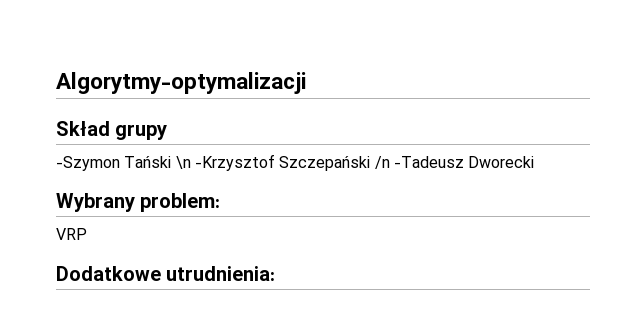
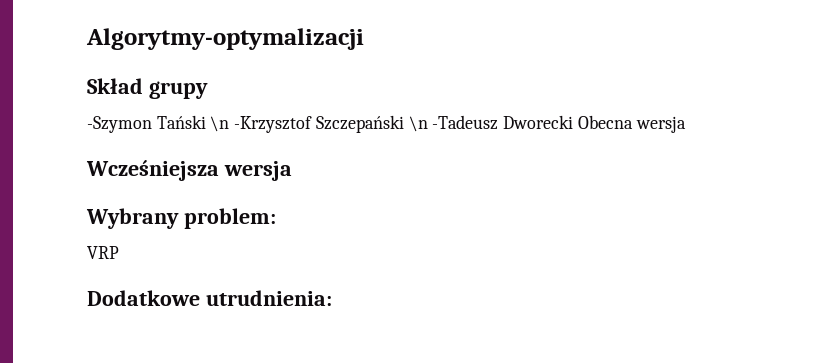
- -Szymon Tański \n -Krzysztof Szczepański /n -Tadeusz Dworecki
+ -Szymon Tański \n -Krzysztof Szczepański \n -Tadeusz Dworecki Obecna wersja
+ Wcześniejsza wersja

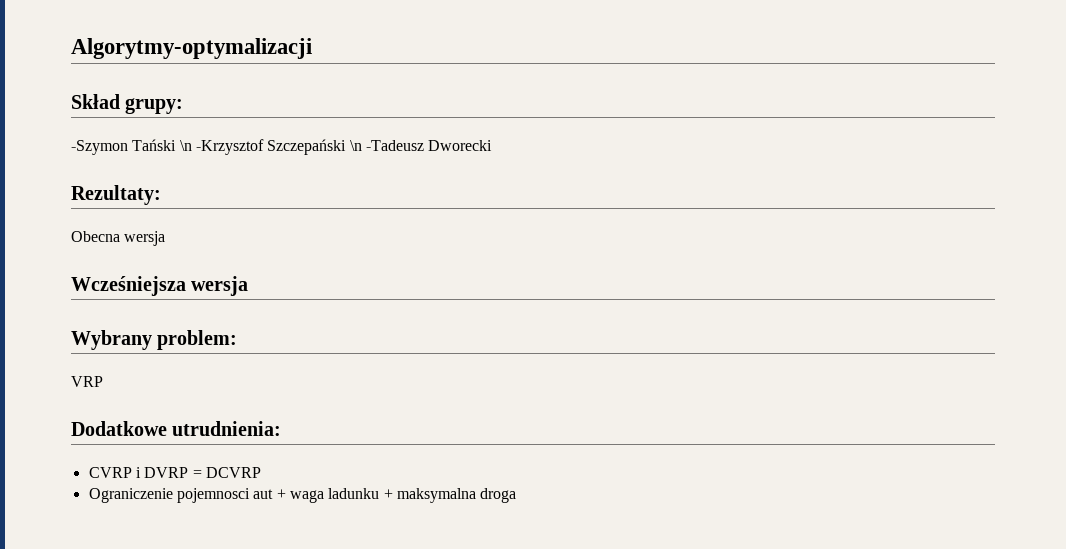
- Skład grupy
+ Skład grupy:
- -Szymon Tański \n -Krzysztof Szczepański \n -Tadeusz Dworecki Obecna wersja
+ -Szymon Tański \n -Krzysztof Szczepański \n -Tadeusz Dworecki
+ Rezultaty:
+ Obecna wersja
+ CVRP i DVRP = DCVRP
+ Ograniczenie pojemnosci aut + waga ladunku + maksymalna droga

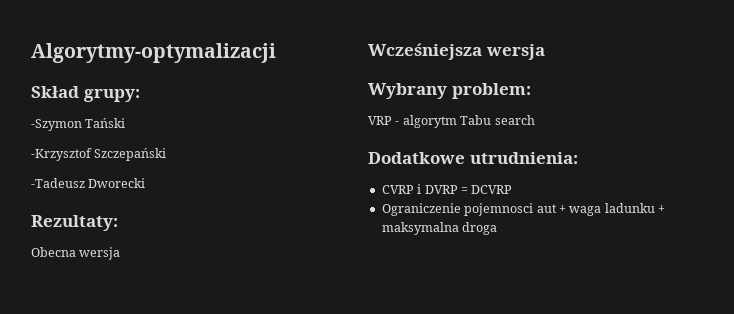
- -Szymon Tański \n -Krzysztof Szczepański \n -Tadeusz Dworecki
+ -Szymon Tański
+ -Krzysztof Szczepański
+ -Tadeusz Dworecki
- VRP
+ VRP - algorytm Tabu search

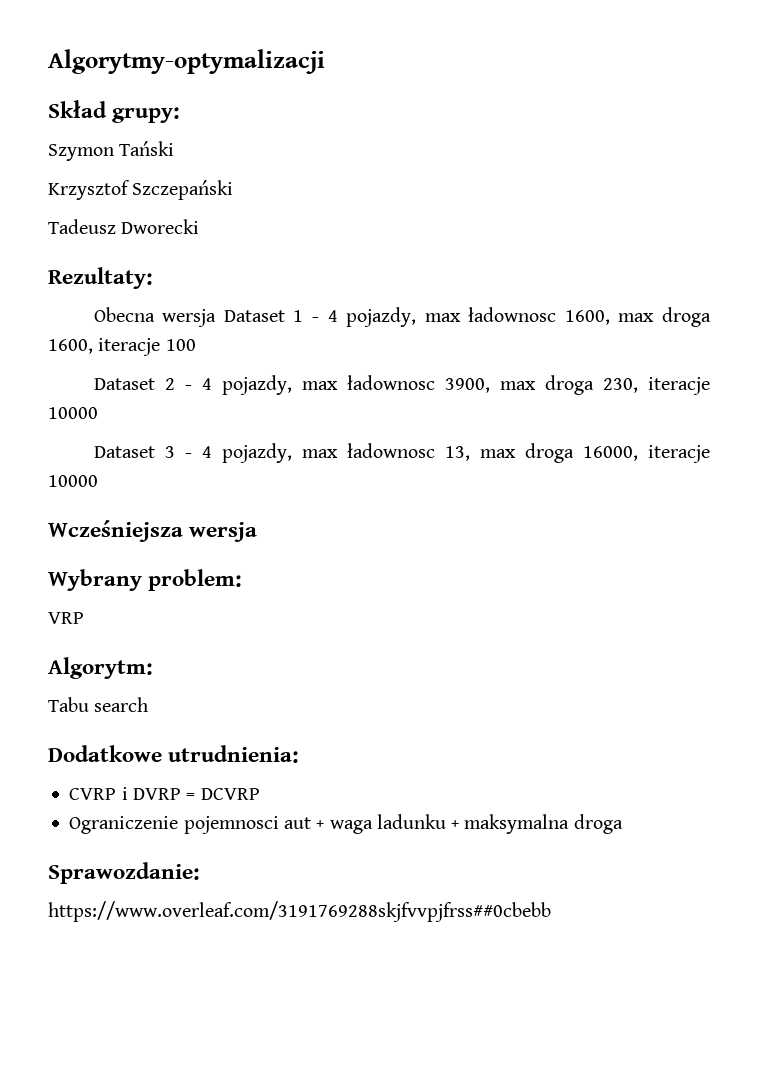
- -Szymon Tański
+ Szymon Tański
- -Krzysztof Szczepański
+ Krzysztof Szczepański
- -Tadeusz Dworecki
+ Tadeusz Dworecki
- Obecna wersja
+ Obecna wersja Dataset 1 - 4 pojazdy, max ładownosc 1600, max droga 1600, iteracje 100
+ Dataset 2 - 4 pojazdy, max ładownosc 3900, max droga 230, iteracje 10000
+ Dataset 3 - 4 pojazdy, max ładownosc 13, max droga 16000, iteracje 10000
- VRP - algorytm Tabu search
+ VRP
+ Algorytm:
+ Tabu search
+ Sprawozdanie:
+ https://www.overleaf.com/3191769288skjfvvpjfrss##0cbebb

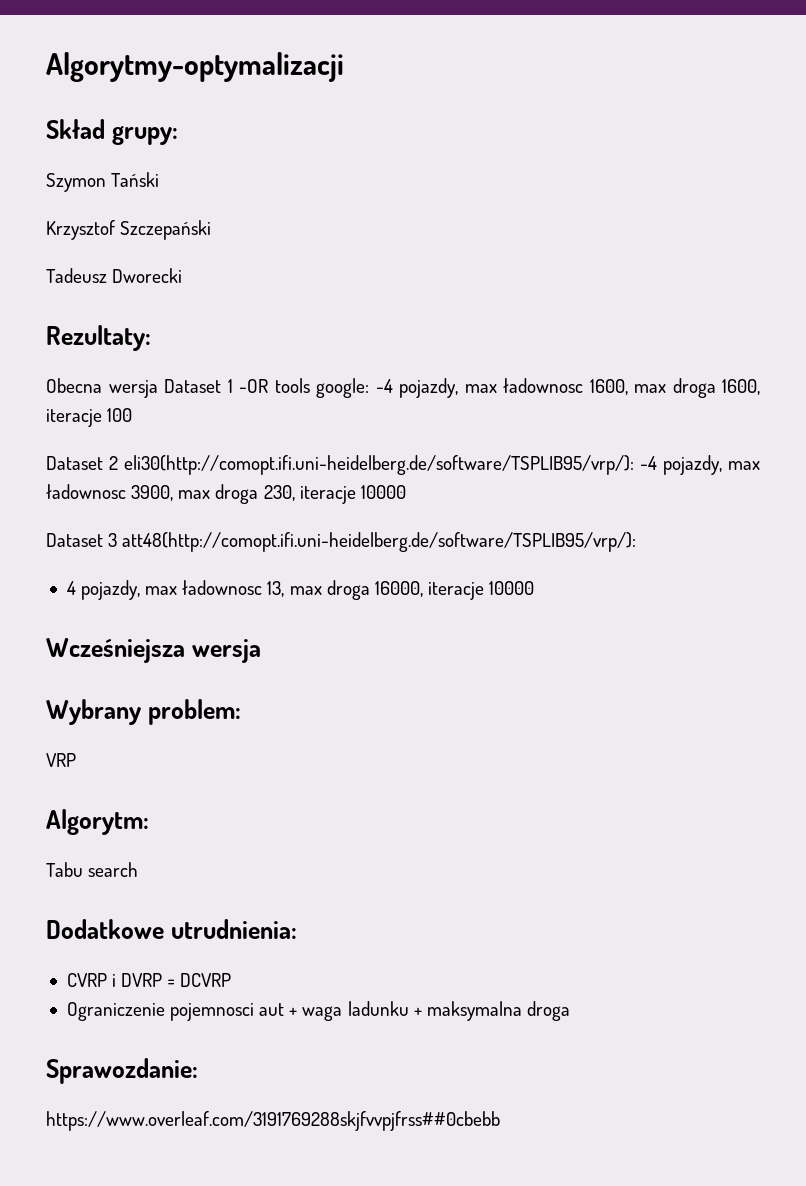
- Obecna wersja Dataset 1 - 4 pojazdy, max ładownosc 1600, max droga 1600, iteracje 100
+ Obecna wersja Dataset 1 -OR tools google: -4 pojazdy, max ładownosc 1600, max droga 1600, iteracje 100
- Dataset 2 - 4 pojazdy, max ładownosc 3900, max droga 230, iteracje 10000
+ Dataset 2 eli30(http://comopt.ifi.uni-heidelberg.de/software/TSPLIB95/vrp/): -4 pojazdy, max ładownosc 3900, max droga 230, iteracje 10000
- Dataset 3 - 4 pojazdy, max ładownosc 13, max droga 16000, iteracje 10000
+ Dataset 3 att48(http://comopt.ifi.uni-heidelberg.de/software/TSPLIB95/vrp/):
+ 4 pojazdy, max ładownosc 13, max droga 16000, iteracje 10000

